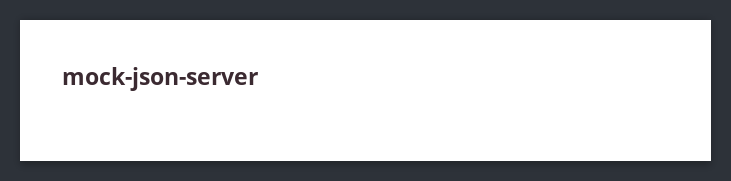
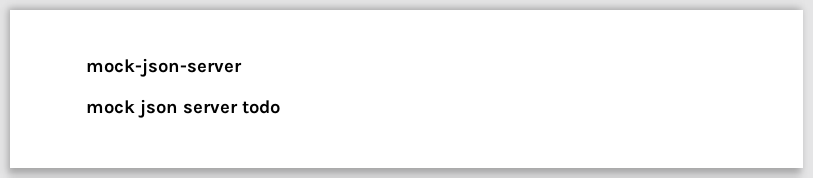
+ mock json server todo

